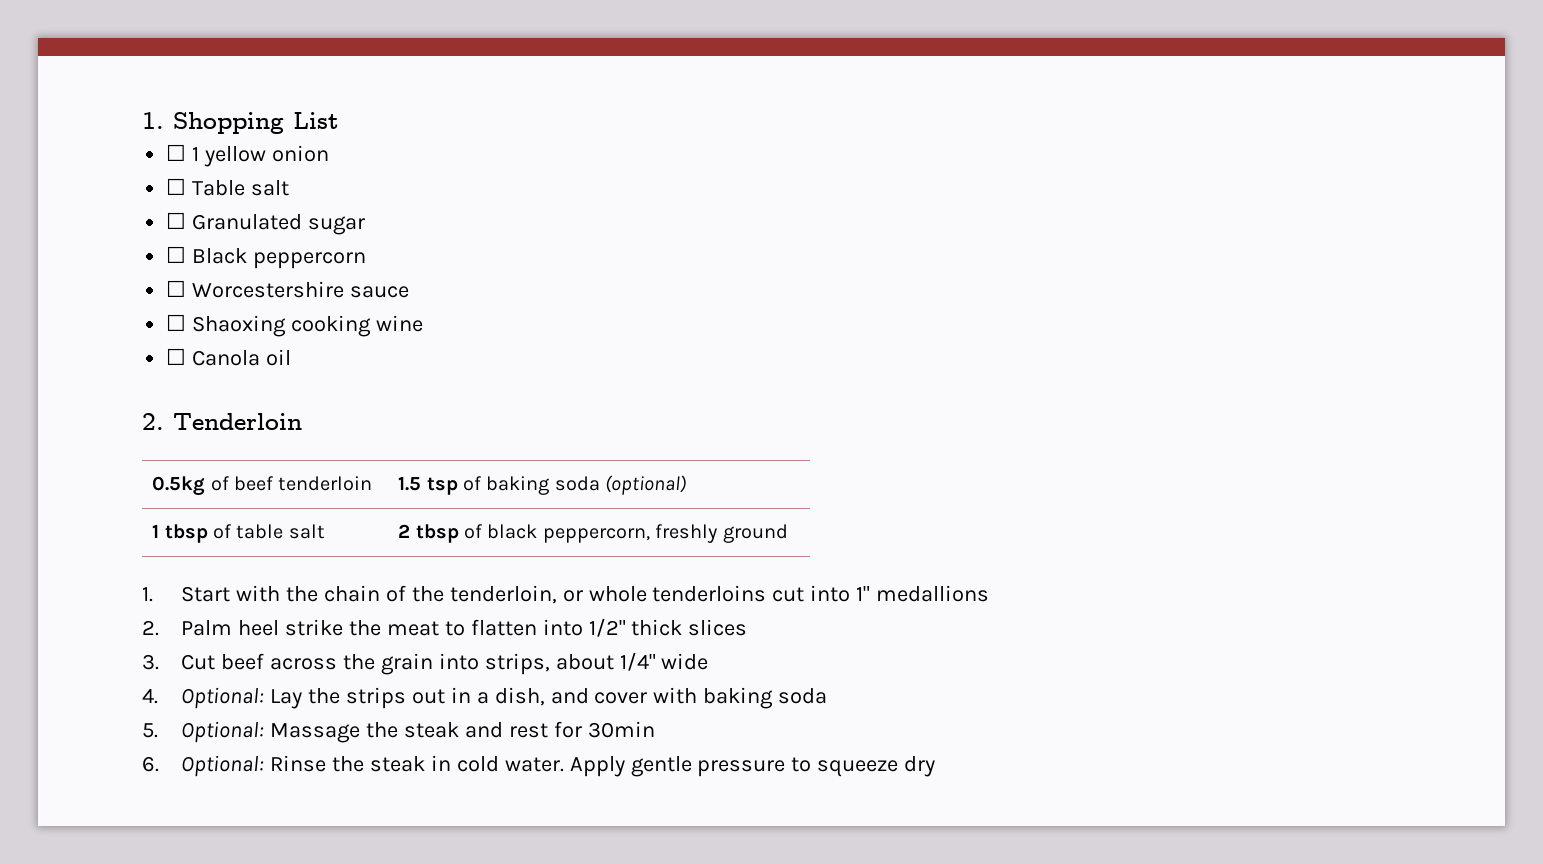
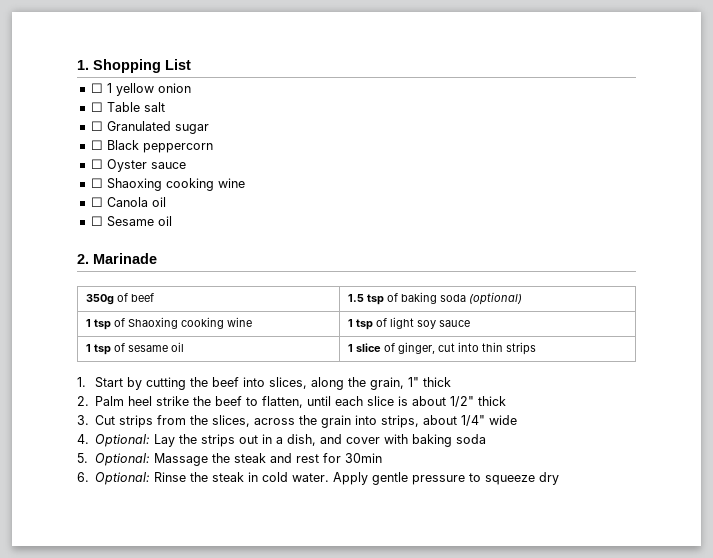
- ☐ Worcestershire sauce
+ ☐ Oyster sauce
- 2. Tenderloin
- 0.5kg of beef tenderloin | 1.5 tsp of baking soda (optional)
+ ☐ Sesame oil
+ 2. Marinade
+ 350g of beef | 1.5 tsp of baking soda (optional)
- 1 tbsp of table salt | 2 tbsp of black peppercorn, freshly ground
- 1. Start with the chain of the tenderloin, or whole tenderloins cut into 1" medallions
+ 1 tsp of Shaoxing cooking wine | 1 tsp of light soy sauce
+ 1 tsp of sesame oil | 1 slice of ginger, cut into thin strips
+ 1. Start by cutting the beef into slices, along the grain, 1" thick
- 2. Palm heel strike the meat to flatten into 1/2" thick slices
+ 2. Palm heel strike the beef to flatten, until each slice is about 1/2" thick
- 3. Cut beef across the grain into strips, about 1/4" wide
+ 3. Cut strips from the slices, across the grain into strips, about 1/4" wide

